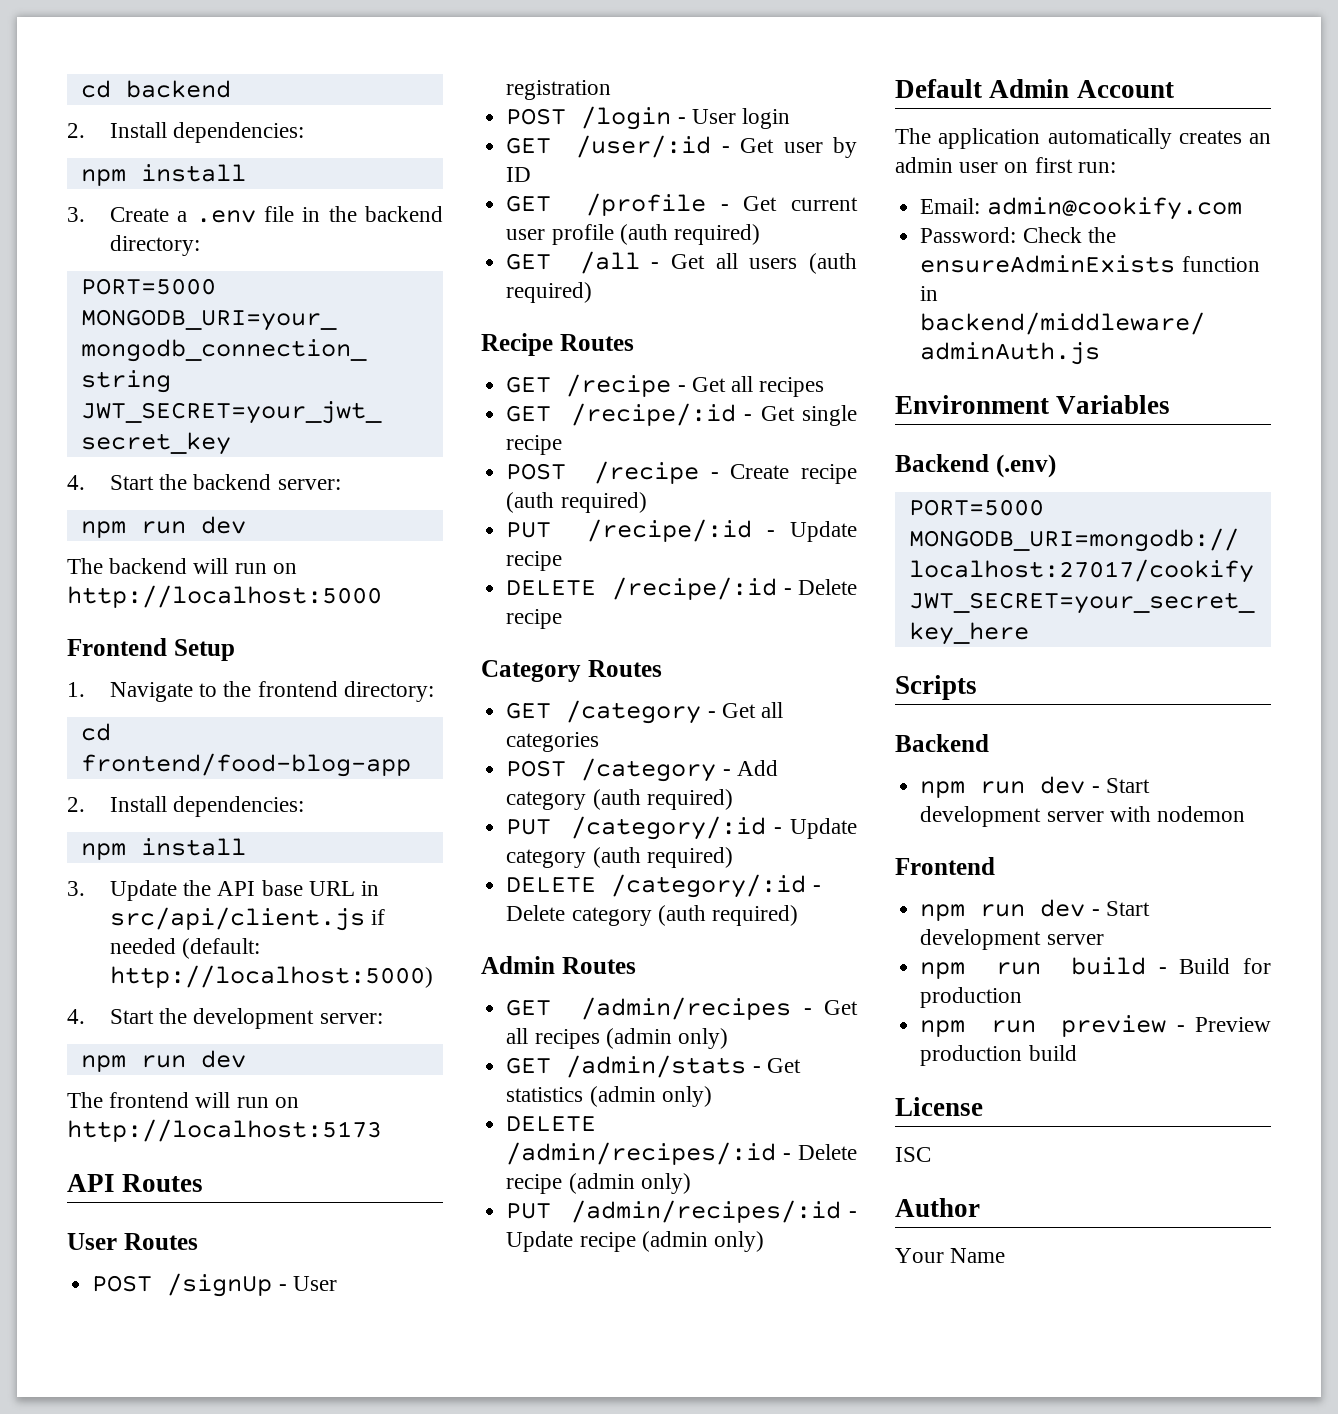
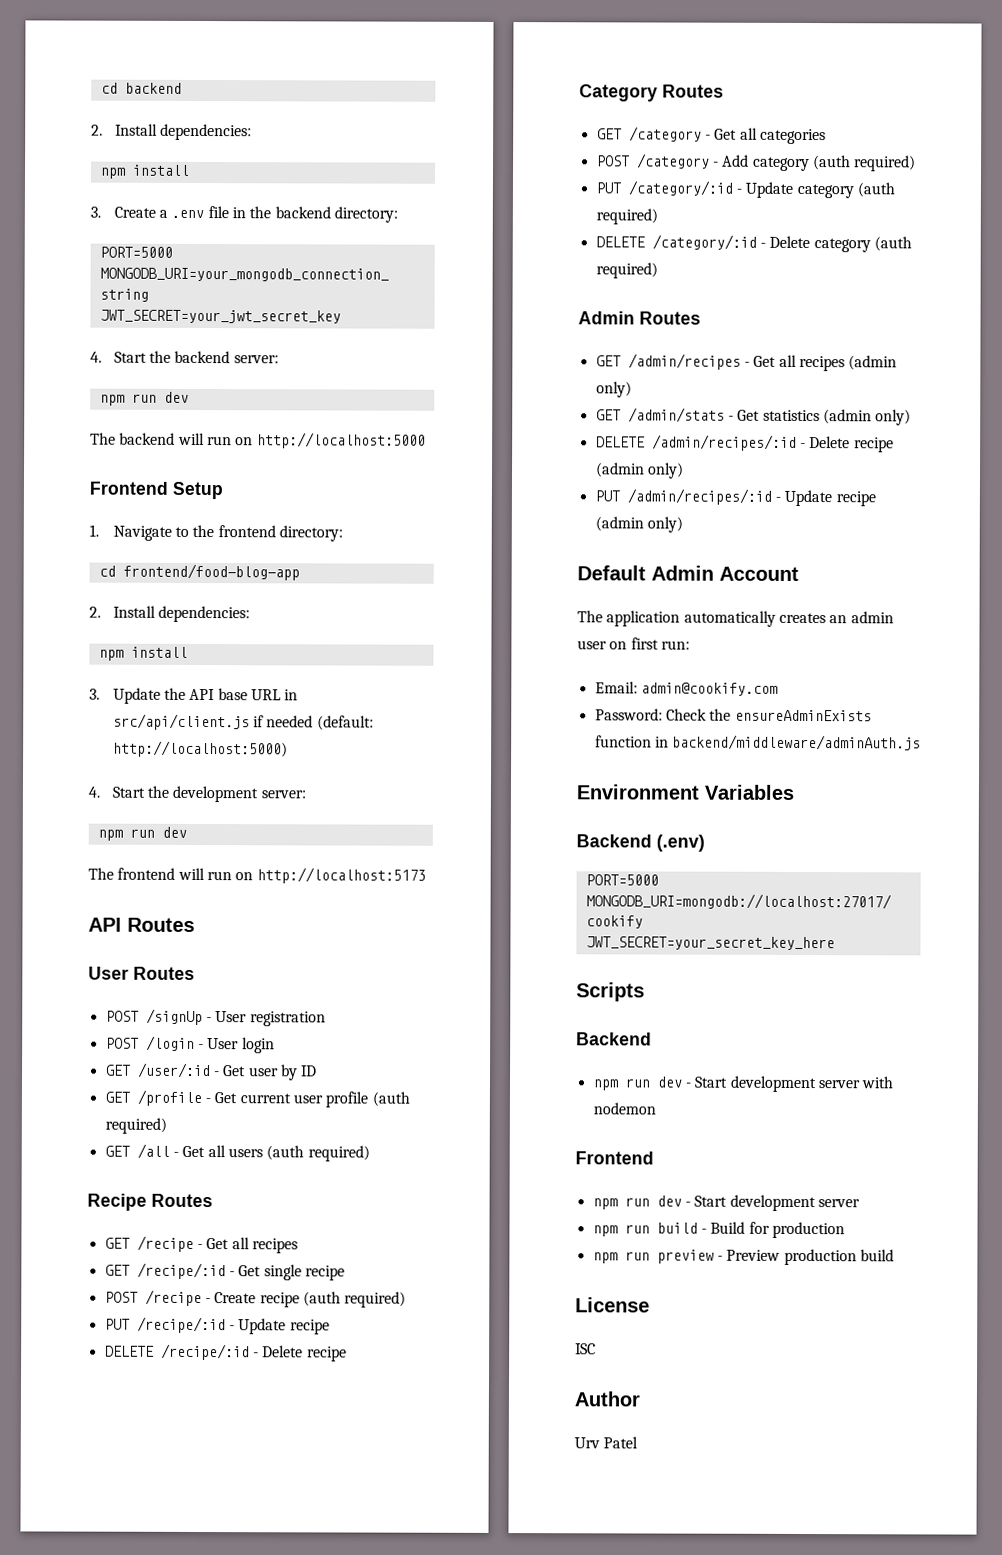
- Your Name
+ Urv Patel

